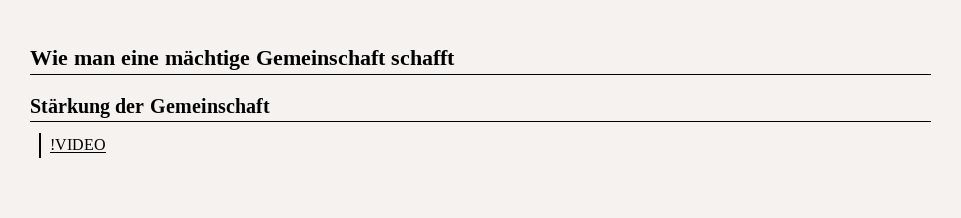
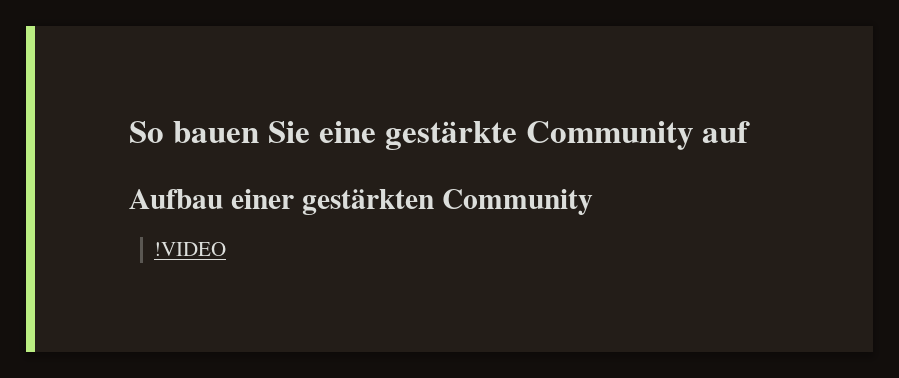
- Wie man eine mächtige Gemeinschaft schafft
- Stärkung der Gemeinschaft
+ So bauen Sie eine gestärkte Community auf
+ Aufbau einer gestärkten Community

